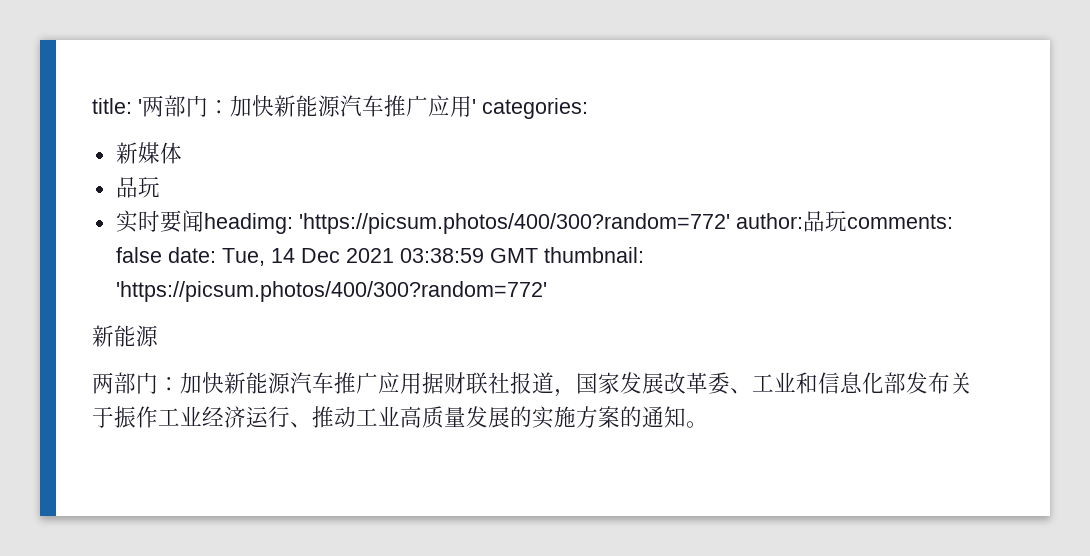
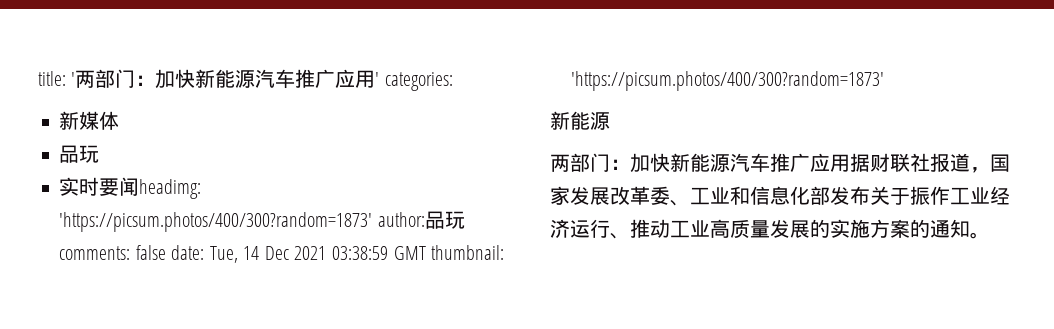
- 实时要闻headimg: 'https://picsum.photos/400/300?random=772' author:品玩comments: false date: Tue, 14 Dec 2021 03:38:59 GMT thumbnail: 'https://picsum.photos/400/300?random=772'
+ 实时要闻headimg: 'https://picsum.photos/400/300?random=1873' author:品玩comments: false date: Tue, 14 Dec 2021 03:38:59 GMT thumbnail: 'https://picsum.photos/400/300?random=1873'

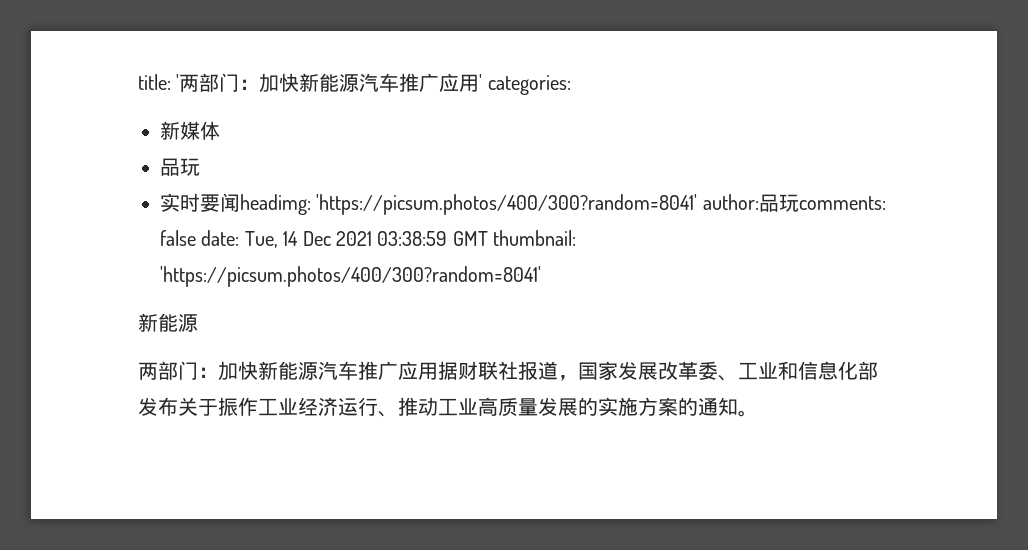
- 实时要闻headimg: 'https://picsum.photos/400/300?random=1873' author:品玩comments: false date: Tue, 14 Dec 2021 03:38:59 GMT thumbnail: 'https://picsum.photos/400/300?random=1873'
+ 实时要闻headimg: 'https://picsum.photos/400/300?random=8041' author:品玩comments: false date: Tue, 14 Dec 2021 03:38:59 GMT thumbnail: 'https://picsum.photos/400/300?random=8041'

